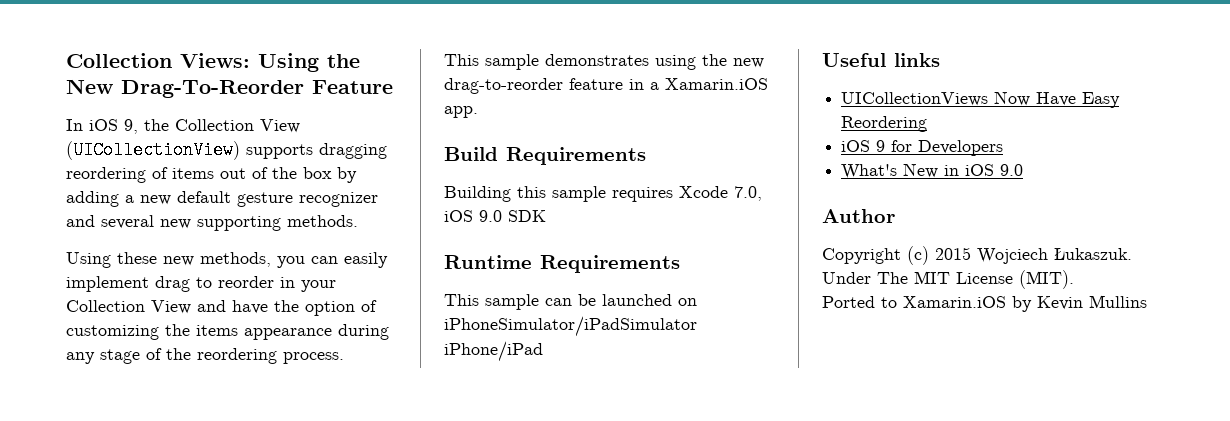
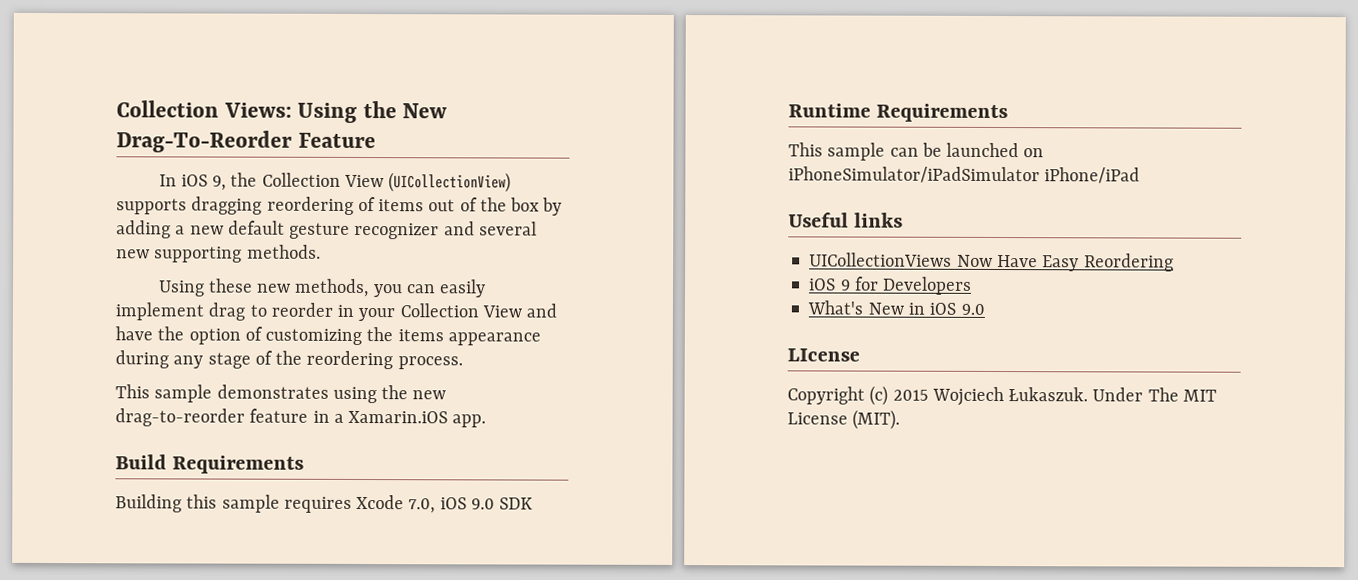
- Author
+ LIcense
- Ported to Xamarin.iOS by Kevin Mullins

